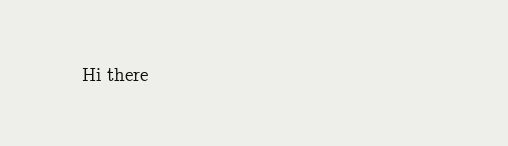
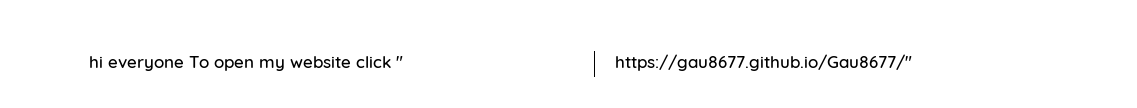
- Hi there
+ hi everyone To open my website click " https://gau8677.github.io/Gau8677/"

